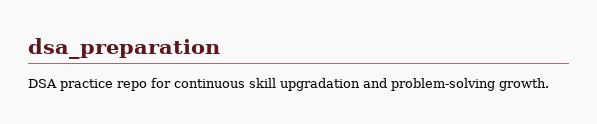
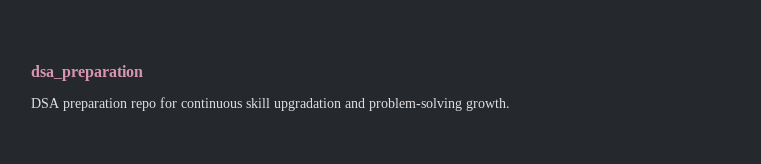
- DSA practice repo for continuous skill upgradation and problem-solving growth.
+ DSA preparation repo for continuous skill upgradation and problem-solving growth.

